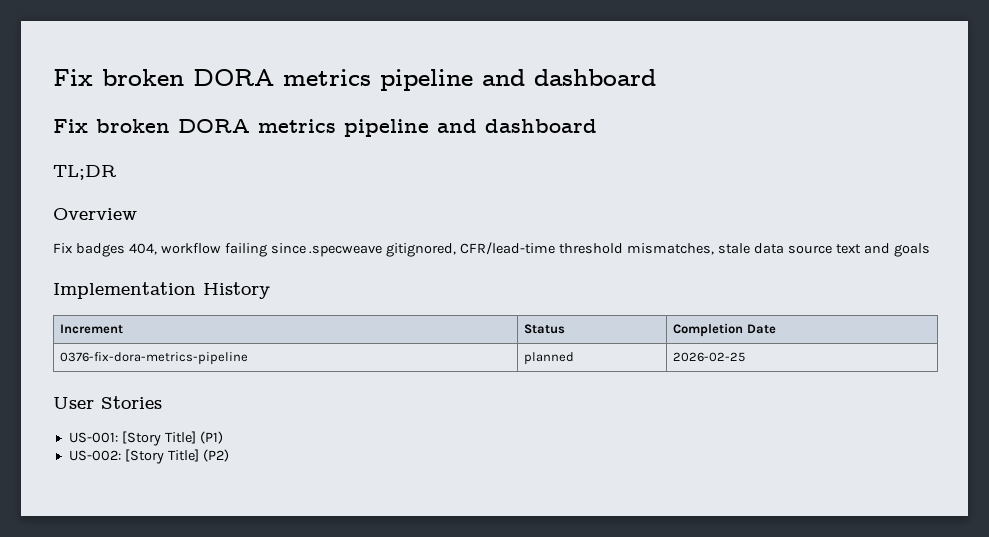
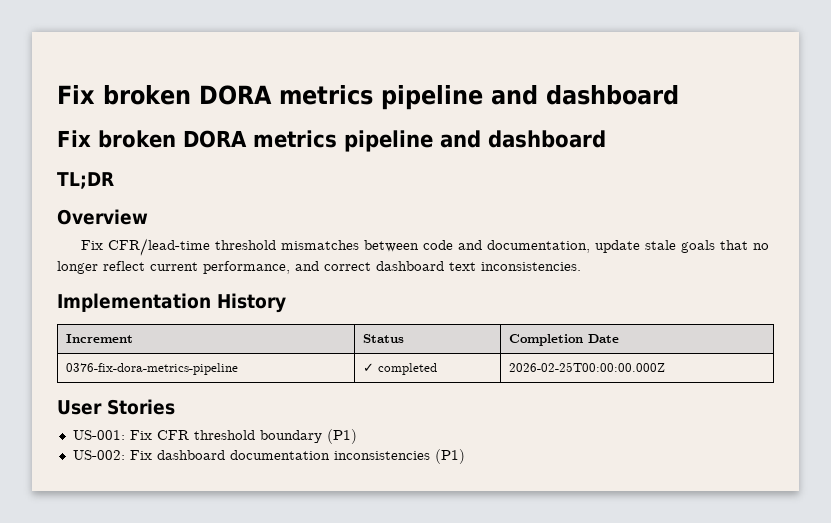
- Fix badges 404, workflow failing since .specweave gitignored, CFR/lead-time threshold mismatches, stale data source text and goals
+ Fix CFR/lead-time threshold mismatches between code and documentation, update stale goals that no longer reflect current performance, and correct dashboard text inconsistencies.
- 0376-fix-dora-metrics-pipeline | planned | 2026-02-25
+ 0376-fix-dora-metrics-pipeline | ✓ completed | 2026-02-25T00:00:00.000Z
- US-001: [Story Title] (P1)
- US-002: [Story Title] (P2)
+ US-001: Fix CFR threshold boundary (P1)
+ US-002: Fix dashboard documentation inconsistencies (P1)

